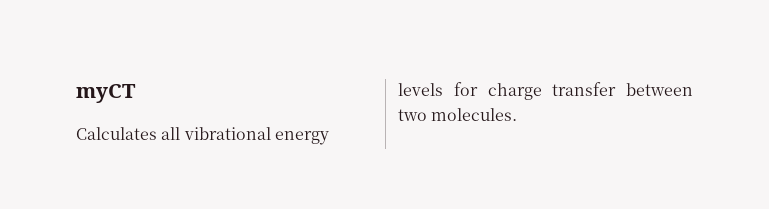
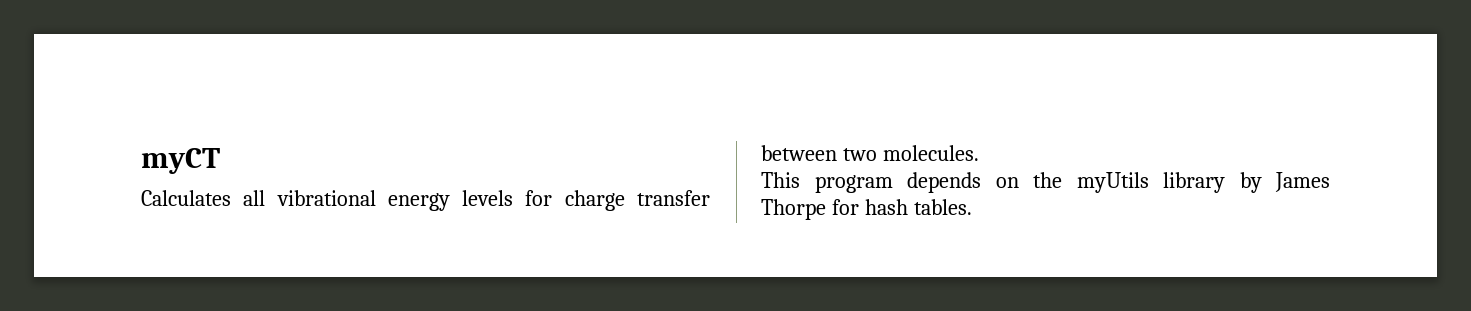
+ This program depends on the myUtils library by James Thorpe for hash tables.

